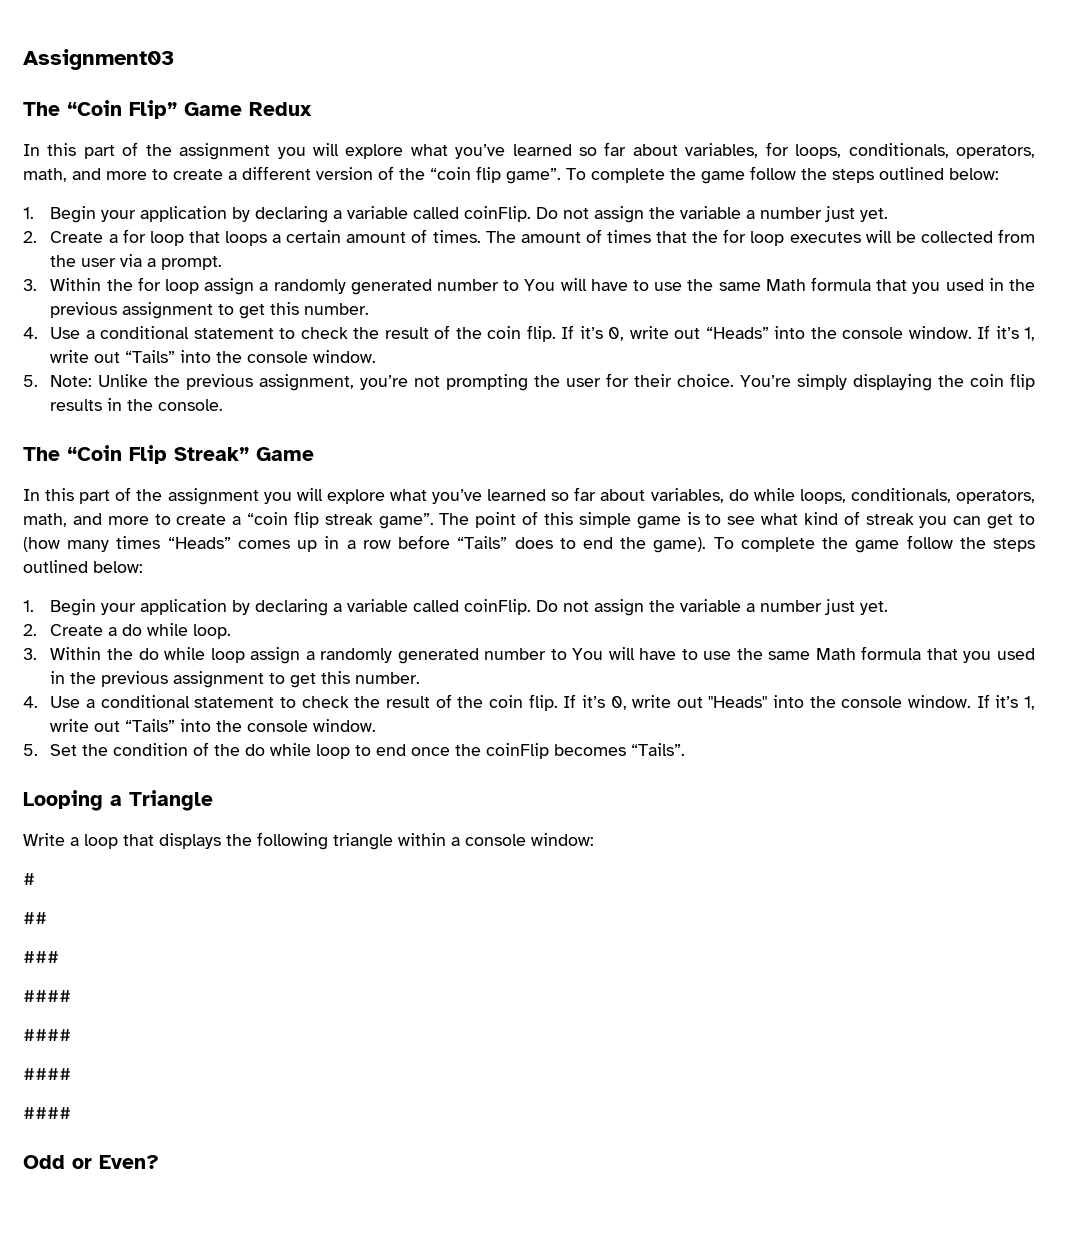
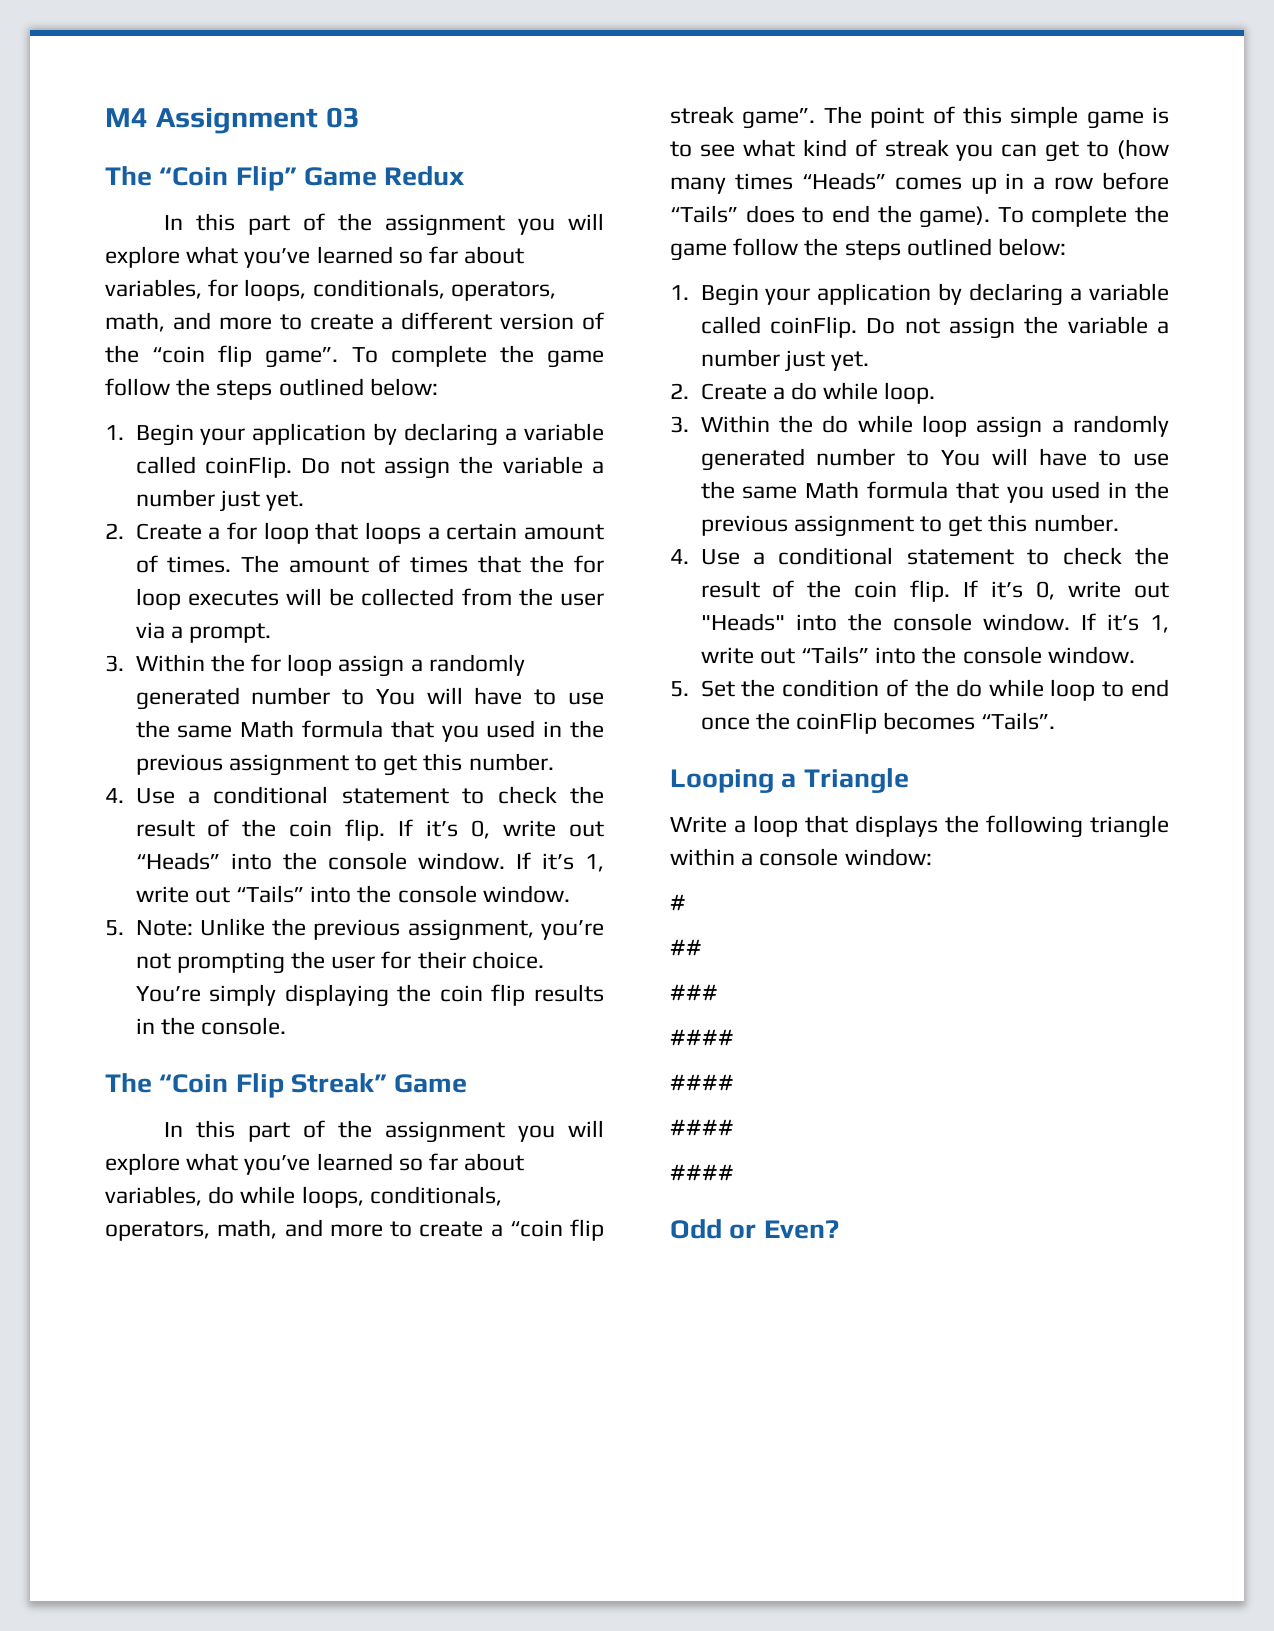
- Assignment03
+ M4 Assignment 03

